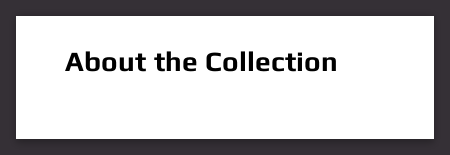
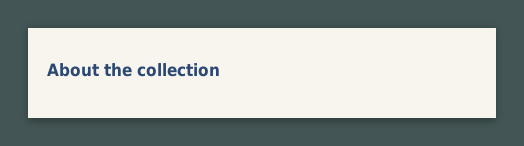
- About the Collection
+ About the collection

